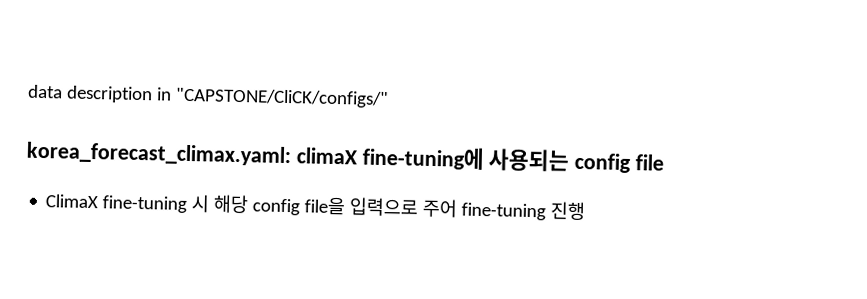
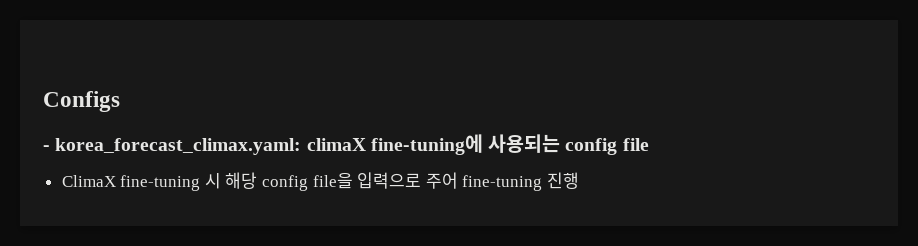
- data description in "CAPSTONE/CliCK/configs/"
- korea_forecast_climax.yaml: climaX fine-tuning에 사용되는 config file
+ Configs
+ - korea_forecast_climax.yaml: climaX fine-tuning에 사용되는 config file

